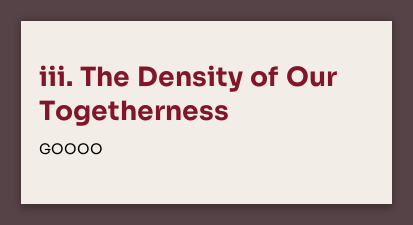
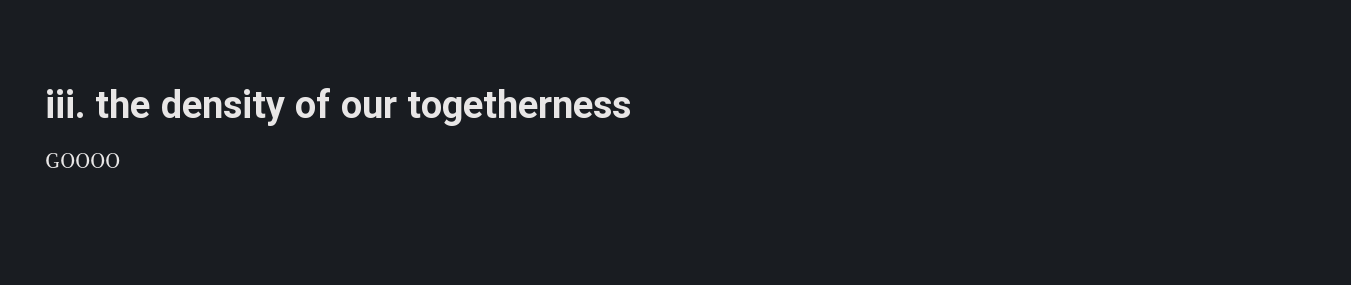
- iii. The Density of Our Togetherness
+ iii. the density of our togetherness

